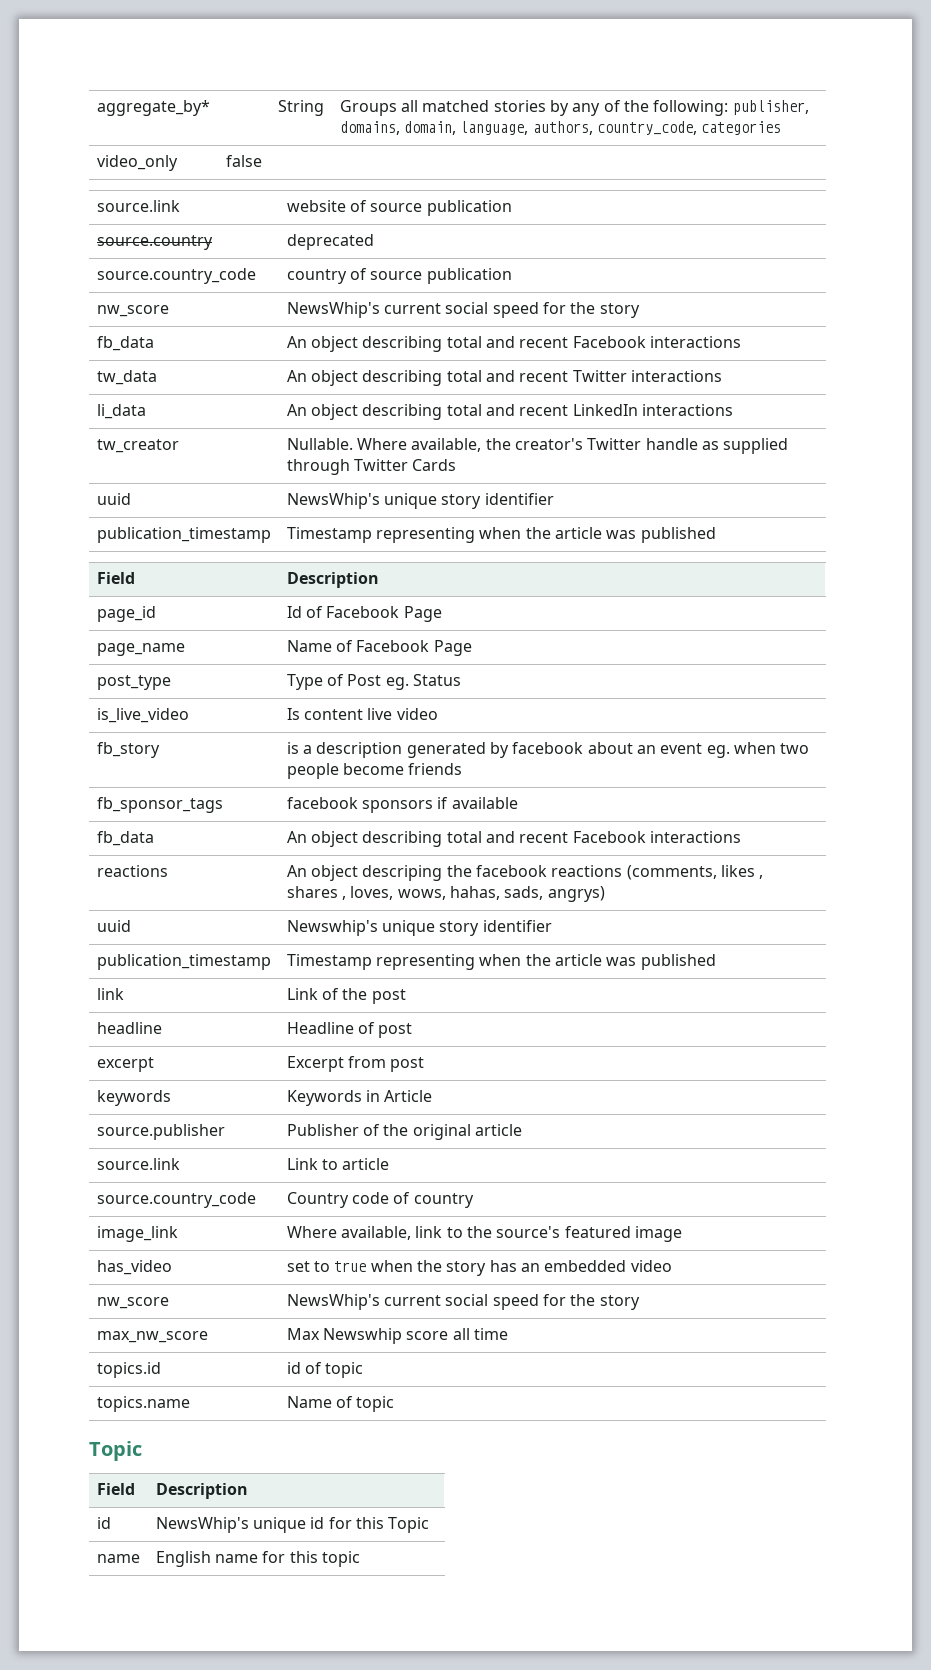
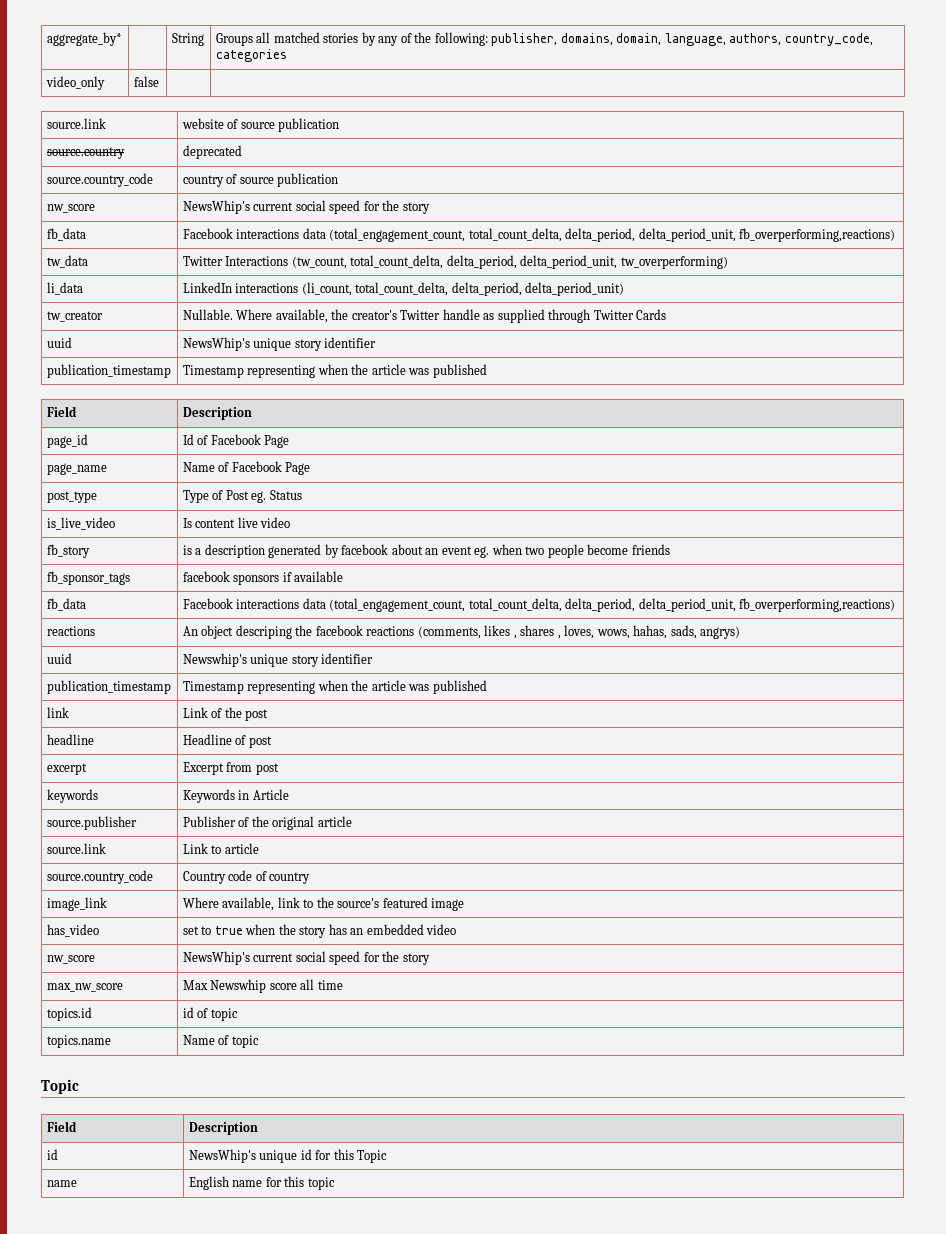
  source.country_code | country of source publication
  nw_score | NewsWhip's current social speed for the story
- fb_data | An object describing total and recent Facebook interactions
- tw_data | An object describing total and recent Twitter interactions
- li_data | An object describing total and recent LinkedIn interactions
+ fb_data | Facebook interactions data (total_engagement_count, total_count_delta, delta_period, delta_period_unit, fb_overperforming,reactions)
+ tw_data | Twitter Interactions (tw_count, total_count_delta, delta_period, delta_period_unit, tw_overperforming)
+ li_data | LinkedIn interactions (li_count, total_count_delta, delta_period, delta_period_unit)
  fb_sponsor_tags | facebook sponsors if available
- fb_data | An object describing total and recent Facebook interactions
+ fb_data | Facebook interactions data (total_engagement_count, total_count_delta, delta_period, delta_period_unit, fb_overperforming,reactions)

